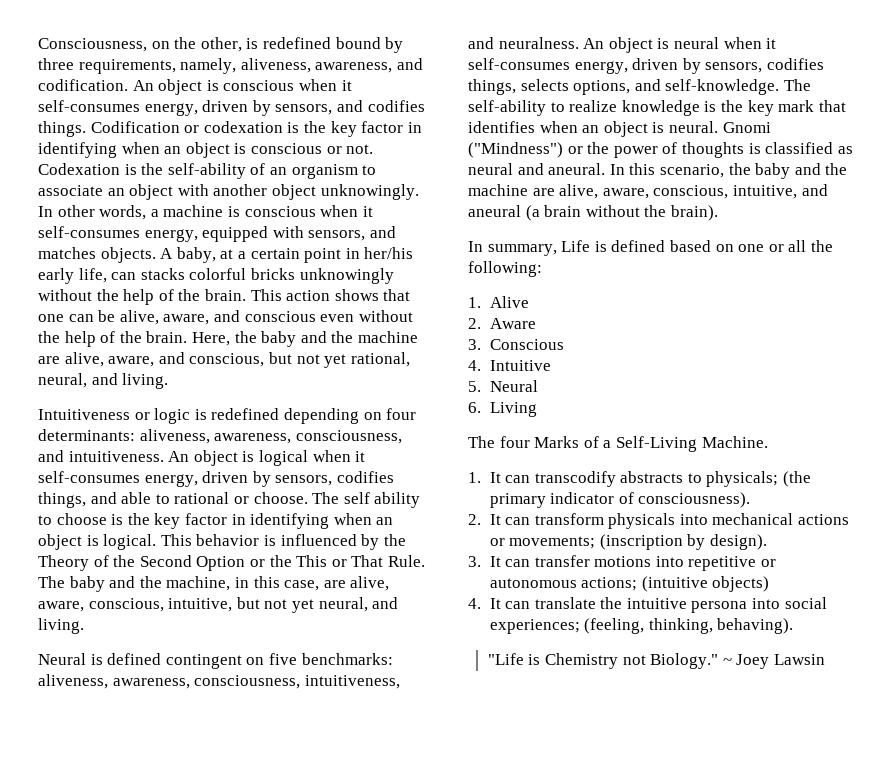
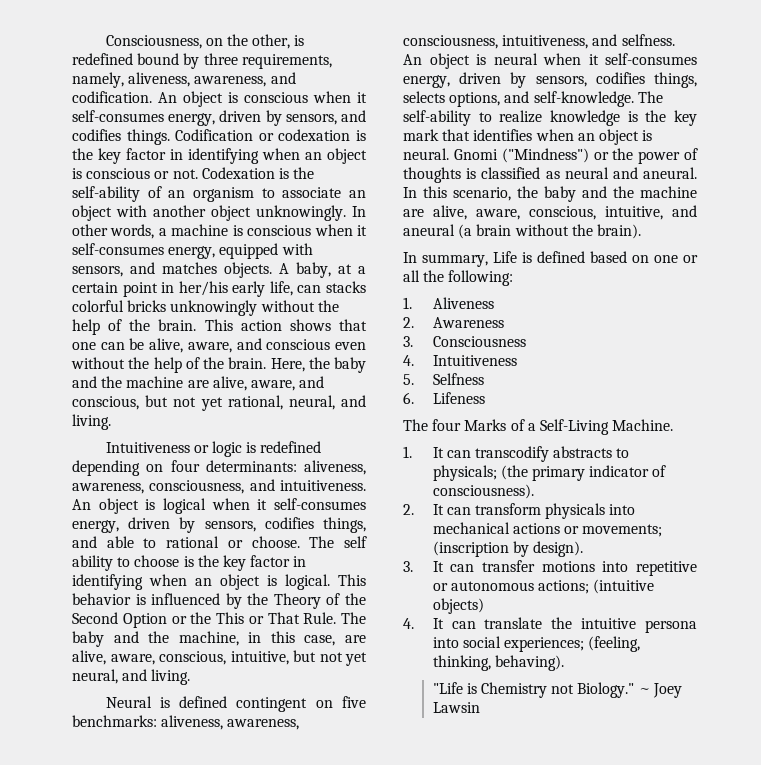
- Neural is defined contingent on five benchmarks: aliveness, awareness, consciousness, intuitiveness, and neuralness.
+ Neural is defined contingent on five benchmarks: aliveness, awareness, consciousness, intuitiveness, and selfness.
- 1. Alive
- 2. Aware
- 3. Conscious
- 4. Intuitive
+ 1. Aliveness
+ 2. Awareness
+ 3. Consciousness
+ 4. Intuitiveness
- 5. Neural
+ 5. Selfness
- 6. Living
+ 6. Lifeness

